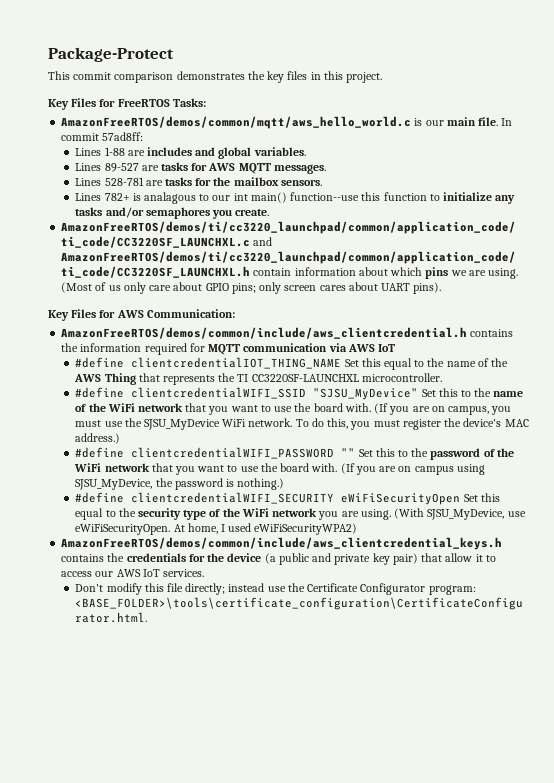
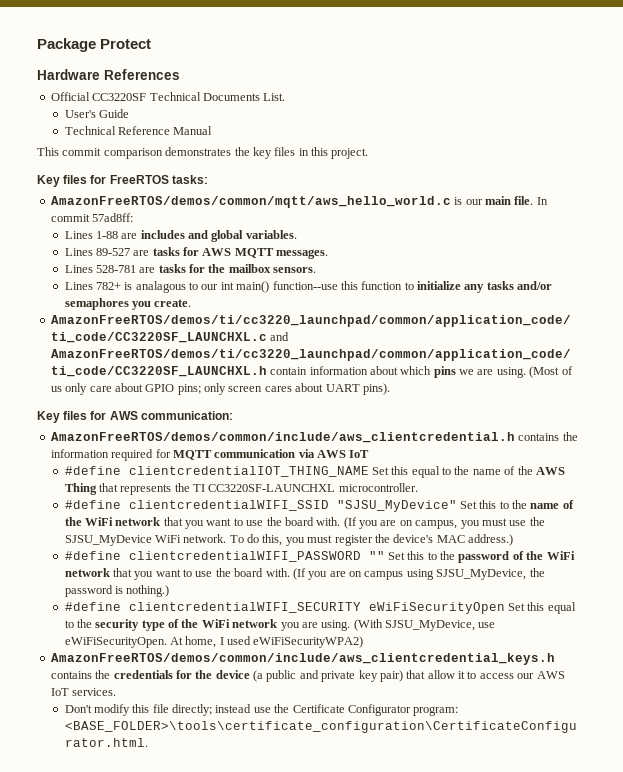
- Package-Protect
+ Package Protect
+ Hardware References
+ Official CC3220SF Technical Documents List.
+ User's Guide
+ Technical Reference Manual
- Key Files for FreeRTOS Tasks:
+ Key files for FreeRTOS tasks:
- Key Files for AWS Communication:
+ Key files for AWS communication:

